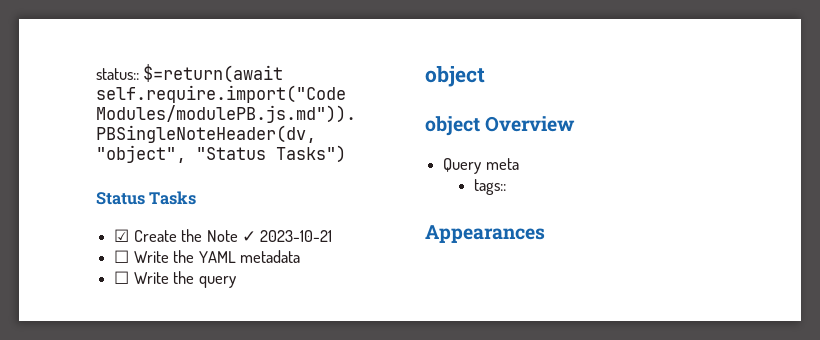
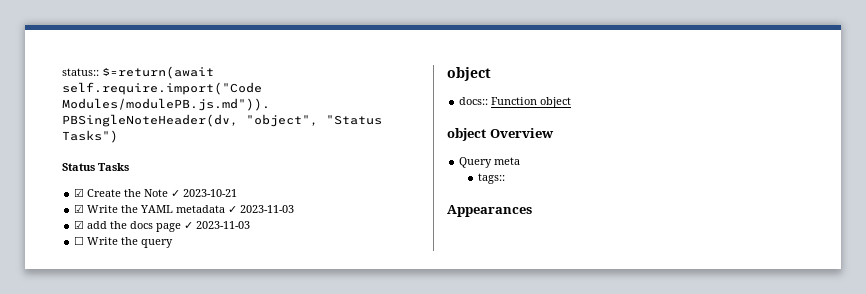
- ☐ Write the YAML metadata
+ ☑ Write the YAML metadata ✓ 2023-11-03
+ ☑ add the docs page ✓ 2023-11-03
+ docs:: Function object

